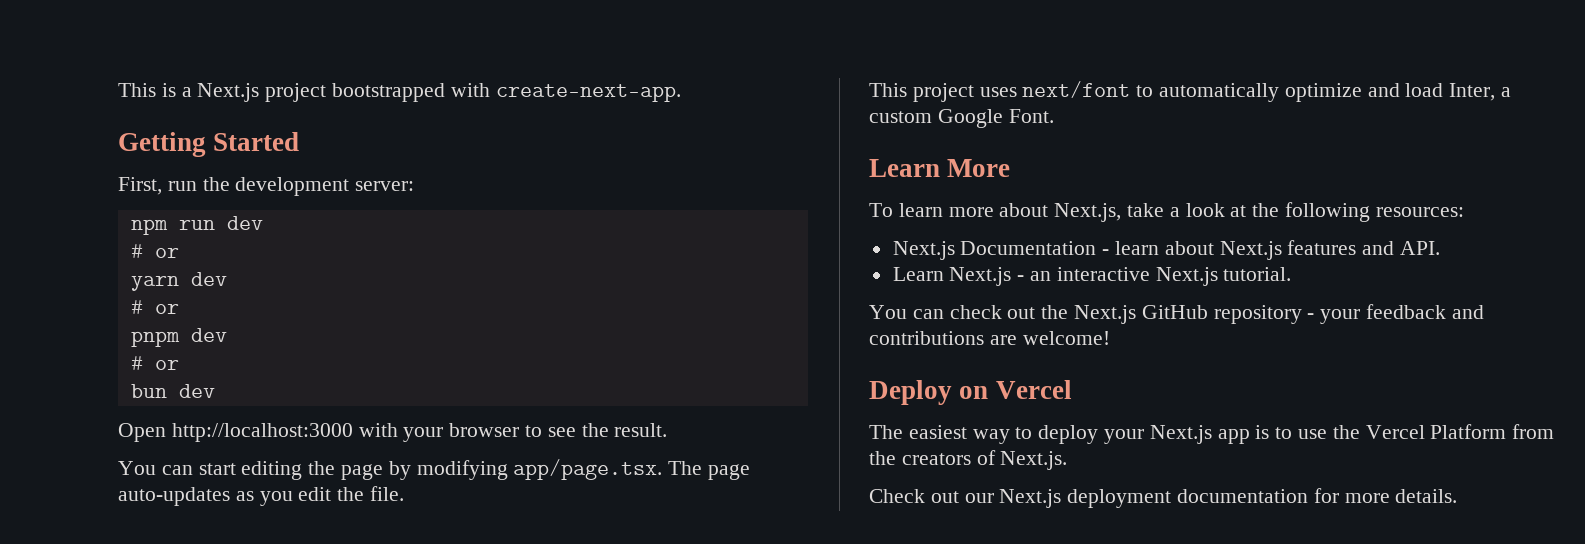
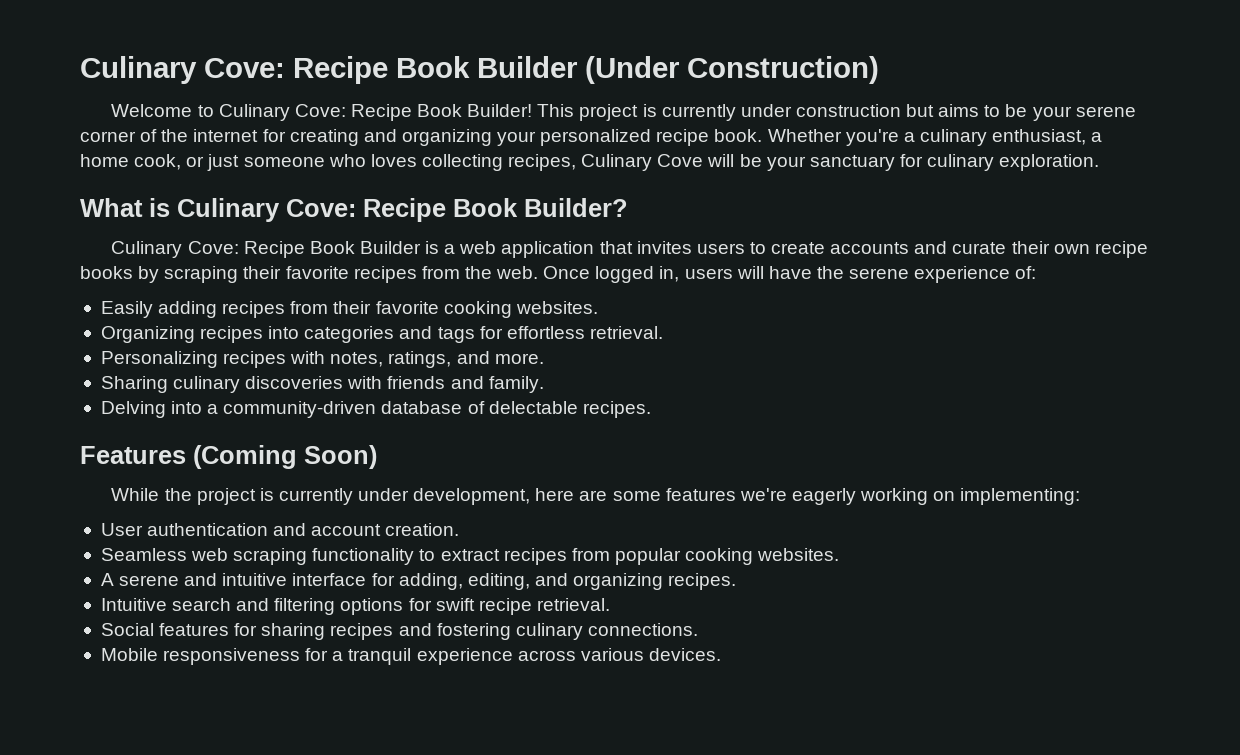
- This is a Next.js project bootstrapped with create-next-app.
- Getting Started
- First, run the development server:
- npm run dev
- # or
- yarn dev
- # or
- pnpm dev
- # or
- bun dev
- Open http://localhost:3000 with your browser to see the result.
- You can start editing the page by modifying app/page.tsx. The page auto-updates as you edit the file.
- This project uses next/font to automatically optimize and load Inter, a custom Google Font.
- Learn More
- To learn more about Next.js, take a look at the following resources:
- Next.js Documentation - learn about Next.js features and API.
- Learn Next.js - an interactive Next.js tutorial.
- You can check out the Next.js GitHub repository - your feedback and contributions are welcome!
- Deploy on Vercel
- The easiest way to deploy your Next.js app is to use the Vercel Platform from the creators of Next.js.
- Check out our Next.js deployment documentation for more details.
+ Culinary Cove: Recipe Book Builder (Under Construction)
+ Welcome to Culinary Cove: Recipe Book Builder! This project is currently under construction but aims to be your serene corner of the internet for creating and organizing your personalized recipe book. Whether you're a culinary enthusiast, a home cook, or just someone who loves collecting recipes, Culinary Cove will be your sanctuary for culinary exploration.
+ What is Culinary Cove: Recipe Book Builder?
+ Culinary Cove: Recipe Book Builder is a web application that invites users to create accounts and curate their own recipe books by scraping their favorite recipes from the web. Once logged in, users will have the serene experience of:
+ Easily adding recipes from their favorite cooking websites.
+ Organizing recipes into categories and tags for effortless retrieval.
+ Personalizing recipes with notes, ratings, and more.
+ Sharing culinary discoveries with friends and family.
+ Delving into a community-driven database of delectable recipes.
+ Features (Coming Soon)
+ While the project is currently under development, here are some features we're eagerly working on implementing:
+ User authentication and account creation.
+ Seamless web scraping functionality to extract recipes from popular cooking websites.
+ A serene and intuitive interface for adding, editing, and organizing recipes.
+ Intuitive search and filtering options for swift recipe retrieval.
+ Social features for sharing recipes and fostering culinary connections.
+ Mobile responsiveness for a tranquil experience across various devices.

